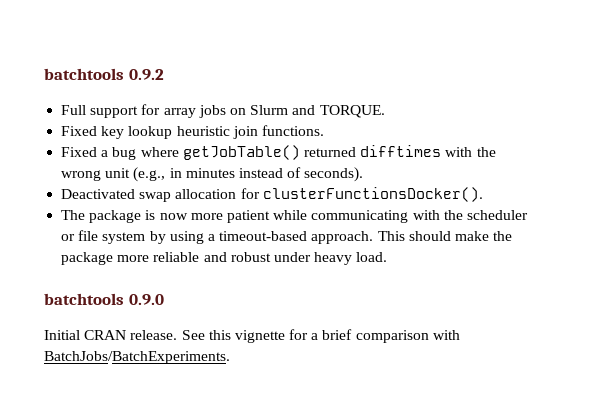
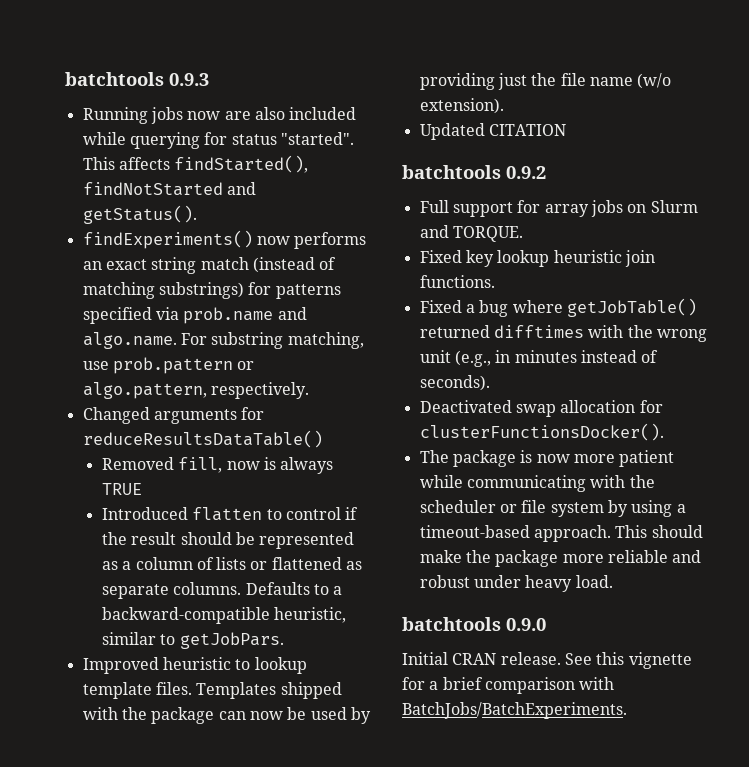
+ batchtools 0.9.3
+ Running jobs now are also included while querying for status "started". This affects findStarted(), findNotStarted and getStatus().
+ findExperiments() now performs an exact string match (instead of matching substrings) for patterns specified via prob.name and algo.name. For substring matching, use prob.pattern or algo.pattern, respectively.
+ Changed arguments for reduceResultsDataTable()
+ Removed fill, now is always TRUE
+ Introduced flatten to control if the result should be represented as a column of lists or flattened as separate columns. Defaults to a backward-compatible heuristic, similar to getJobPars.
+ Improved heuristic to lookup template files. Templates shipped with the package can now be used by providing just the file name (w/o extension).
+ Updated CITATION

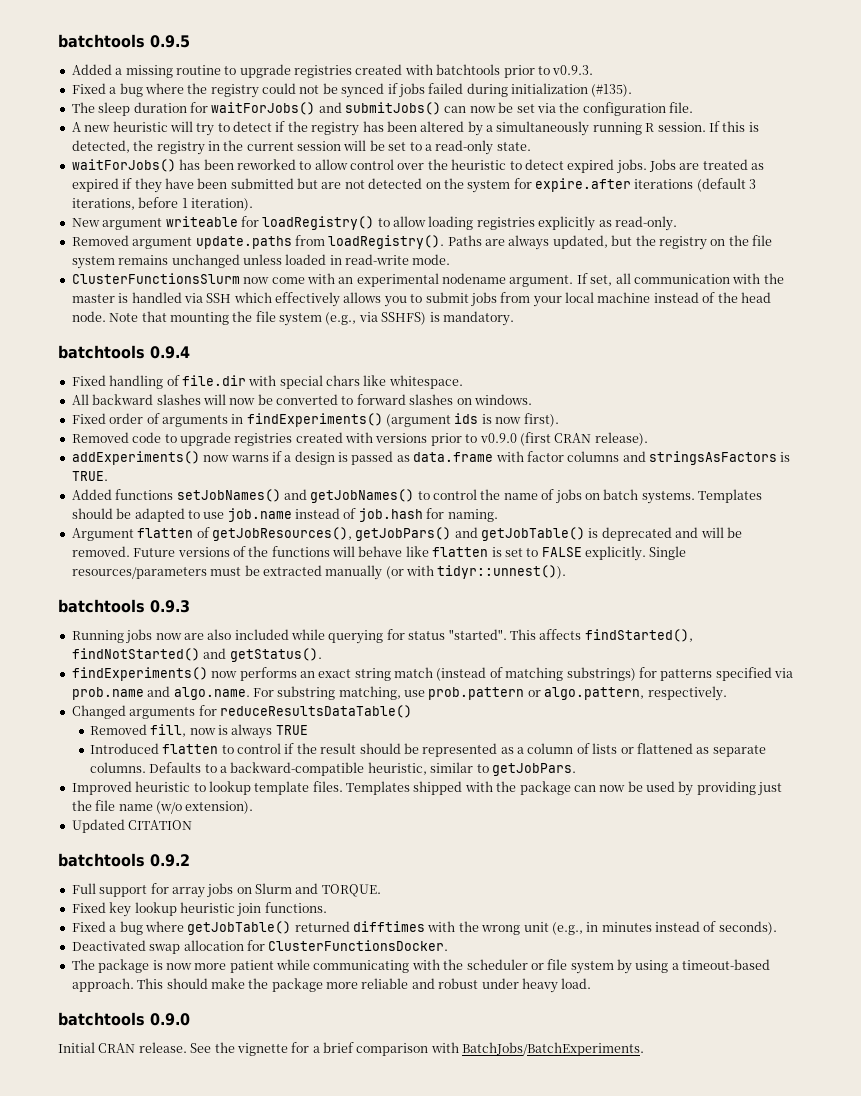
+ batchtools 0.9.5
+ Added a missing routine to upgrade registries created with batchtools prior to v0.9.3.
+ Fixed a bug where the registry could not be synced if jobs failed during initialization (#135).
+ The sleep duration for waitForJobs() and submitJobs() can now be set via the configuration file.
+ A new heuristic will try to detect if the registry has been altered by a simultaneously running R session. If this is detected, the registry in the current session will be set to a read-only state.
+ waitForJobs() has been reworked to allow control over the heuristic to detect expired jobs. Jobs are treated as expired if they have been submitted but are not detected on the system for expire.after iterations (default 3 iterations, before 1 iteration).
+ New argument writeable for loadRegistry() to allow loading registries explicitly as read-only.
+ Removed argument update.paths from loadRegistry(). Paths are always updated, but the registry on the file system remains unchanged unless loaded in read-write mode.
+ ClusterFunctionsSlurm now come with an experimental nodename argument. If set, all communication with the master is handled via SSH which effectively allows you to submit jobs from your local machine instead of the head node. Note that mounting the file system (e.g., via SSHFS) is mandatory.
+ batchtools 0.9.4
+ Fixed handling of file.dir with special chars like whitespace.
+ All backward slashes will now be converted to forward slashes on windows.
+ Fixed order of arguments in findExperiments() (argument ids is now first).
+ Removed code to upgrade registries created with versions prior to v0.9.0 (first CRAN release).
+ addExperiments() now warns if a design is passed as data.frame with factor columns and stringsAsFactors is TRUE.
+ Added functions setJobNames() and getJobNames() to control the name of jobs on batch systems. Templates should be adapted to use job.name instead of job.hash for naming.
+ Argument flatten of getJobResources(), getJobPars() and getJobTable() is deprecated and will be removed. Future versions of the functions will behave like flatten is set to FALSE explicitly. Single resources/parameters must be extracted manually (or with tidyr::unnest()).
- This affects findStarted(), findNotStarted and getStatus().
+ This affects findStarted(), findNotStarted() and getStatus().
- Deactivated swap allocation for clusterFunctionsDocker().
+ Deactivated swap allocation for ClusterFunctionsDocker.
- See this vignette for a brief comparison with BatchJobs/BatchExperiments.
+ See the vignette for a brief comparison with BatchJobs/BatchExperiments.

